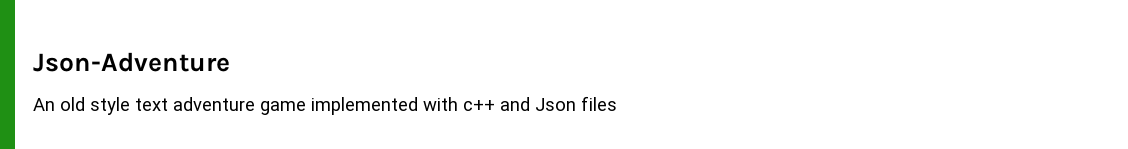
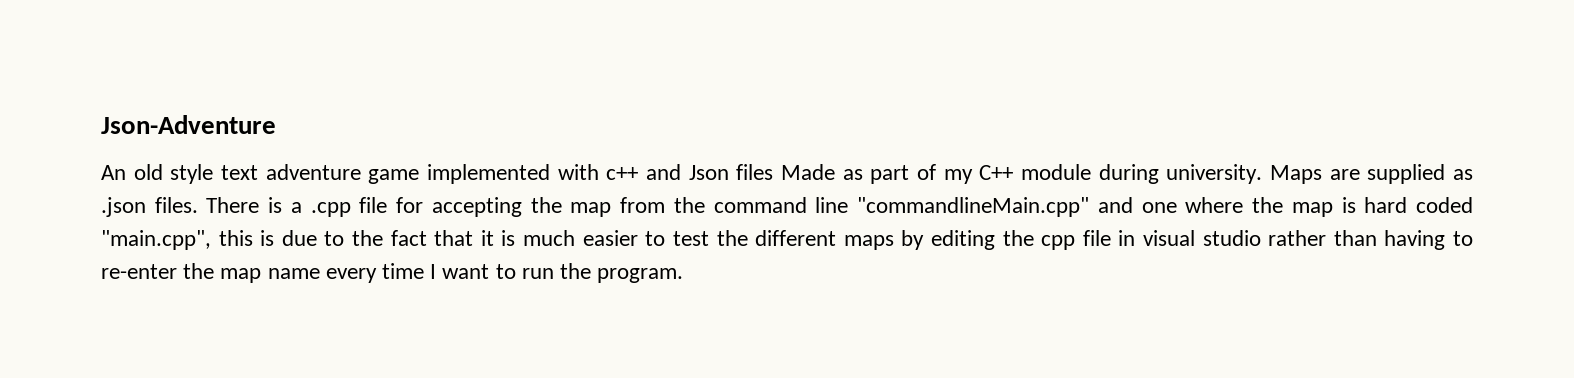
- An old style text adventure game implemented with c++ and Json files
+ An old style text adventure game implemented with c++ and Json files Made as part of my C++ module during university. Maps are supplied as .json files. There is a .cpp file for accepting the map from the command line "commandlineMain.cpp" and one where the map is hard coded "main.cpp", this is due to the fact that it is much easier to test the different maps by editing the cpp file in visual studio rather than having to re-enter the map name every time I want to run the program.

